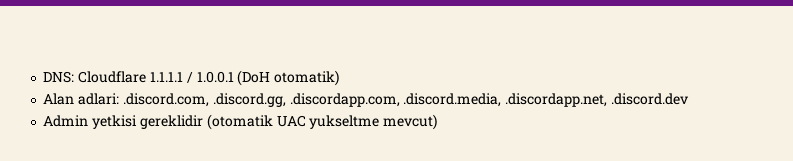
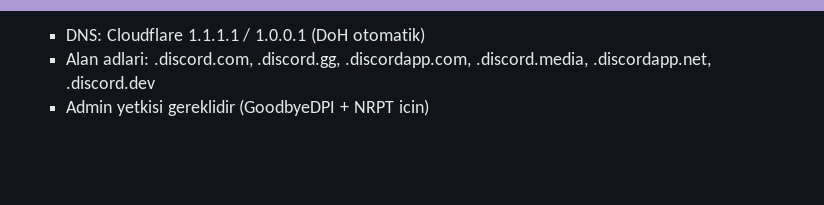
- Admin yetkisi gereklidir (otomatik UAC yukseltme mevcut)
+ Admin yetkisi gereklidir (GoodbyeDPI + NRPT icin)

